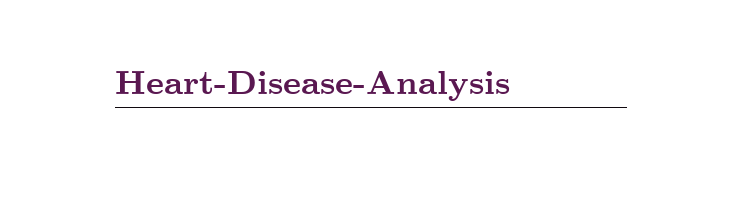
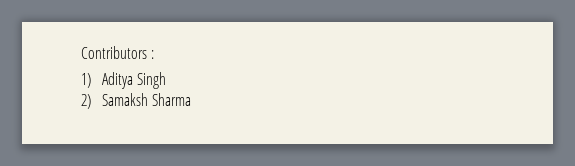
- Heart-Disease-Analysis
+ Contributors :
+ 1) Aditya Singh
+ 2) Samaksh Sharma

